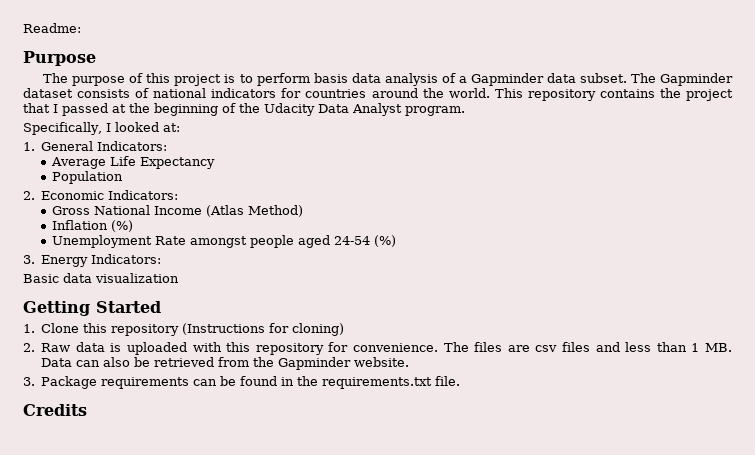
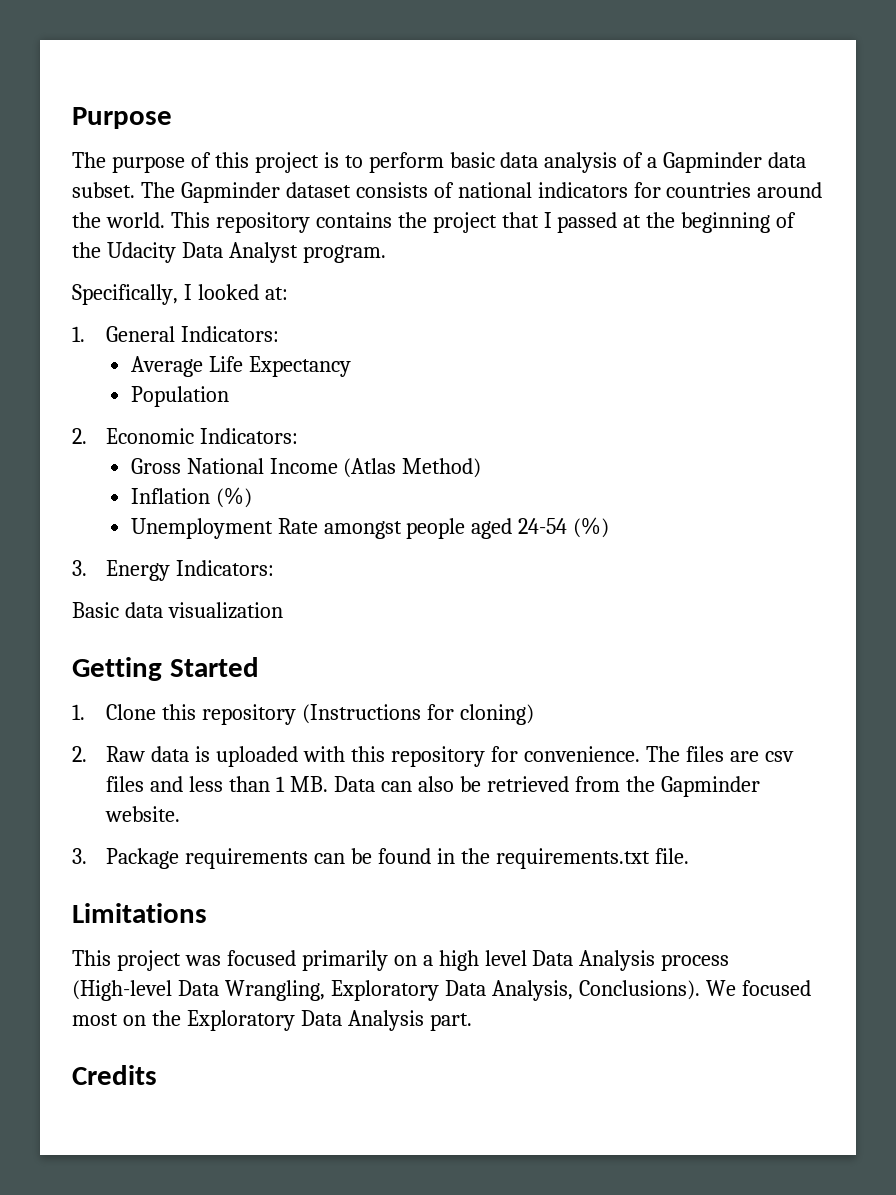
- Readme:
- The purpose of this project is to perform basis data analysis of a Gapminder data subset.
+ The purpose of this project is to perform basic data analysis of a Gapminder data subset.
+ Limitations
+ This project was focused primarily on a high level Data Analysis process (High-level Data Wrangling, Exploratory Data Analysis, Conclusions). We focused most on the Exploratory Data Analysis part.

